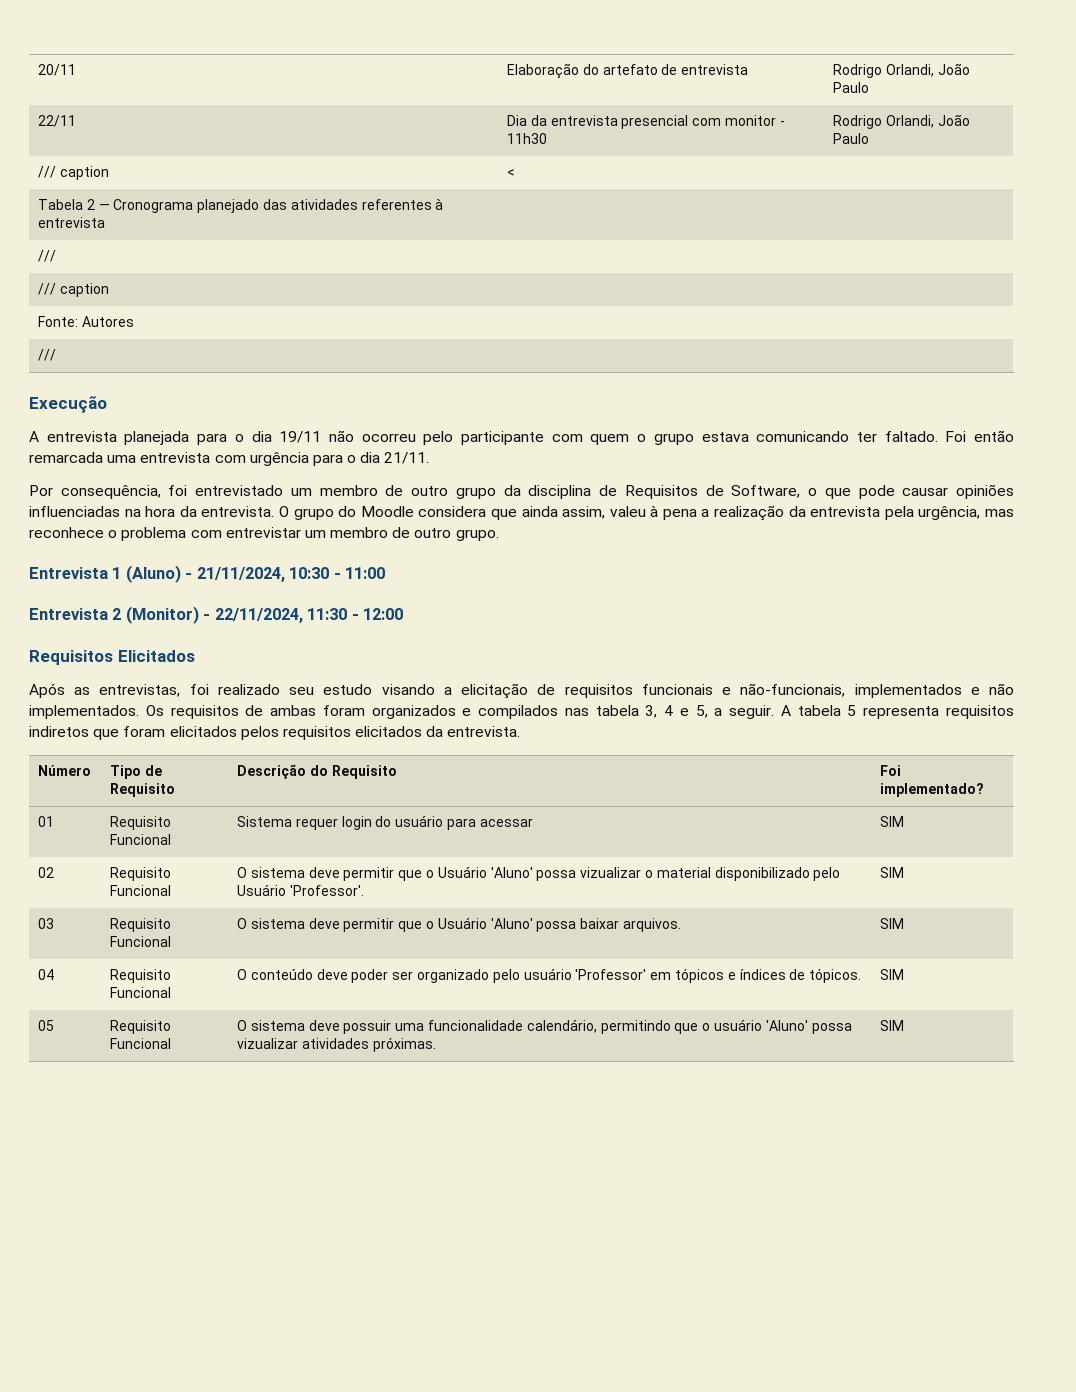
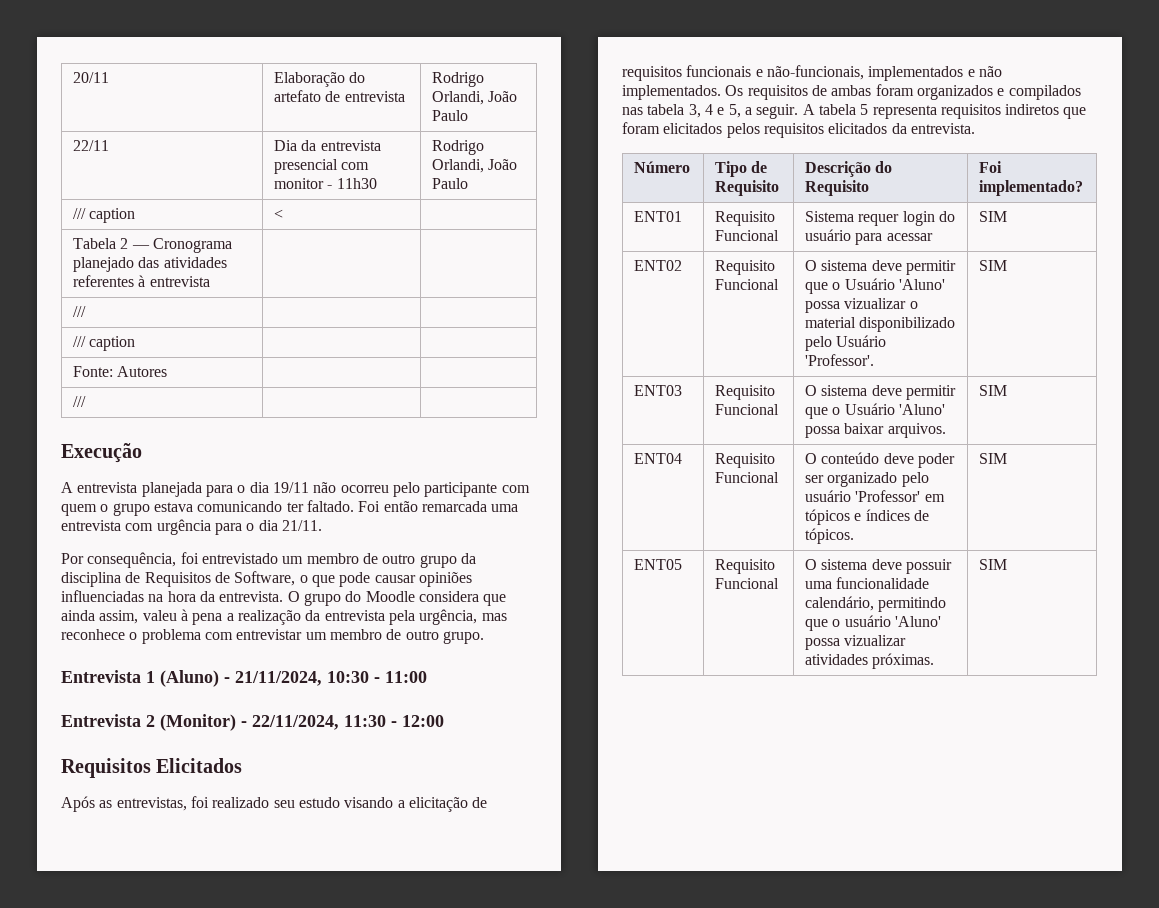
- 01 | Requisito Funcional | Sistema requer login do usuário para acessar | SIM
+ ENT01 | Requisito Funcional | Sistema requer login do usuário para acessar | SIM
- 02 | Requisito Funcional | O sistema deve permitir que o Usuário 'Aluno' possa vizualizar o material disponibilizado pelo Usuário 'Professor'. | SIM
+ ENT02 | Requisito Funcional | O sistema deve permitir que o Usuário 'Aluno' possa vizualizar o material disponibilizado pelo Usuário 'Professor'. | SIM
- 03 | Requisito Funcional | O sistema deve permitir que o Usuário 'Aluno' possa baixar arquivos. | SIM
+ ENT03 | Requisito Funcional | O sistema deve permitir que o Usuário 'Aluno' possa baixar arquivos. | SIM
- 04 | Requisito Funcional | O conteúdo deve poder ser organizado pelo usuário 'Professor' em tópicos e índices de tópicos. | SIM
+ ENT04 | Requisito Funcional | O conteúdo deve poder ser organizado pelo usuário 'Professor' em tópicos e índices de tópicos. | SIM
- 05 | Requisito Funcional | O sistema deve possuir uma funcionalidade calendário, permitindo que o usuário 'Aluno' possa vizualizar atividades próximas. | SIM
+ ENT05 | Requisito Funcional | O sistema deve possuir uma funcionalidade calendário, permitindo que o usuário 'Aluno' possa vizualizar atividades próximas. | SIM

